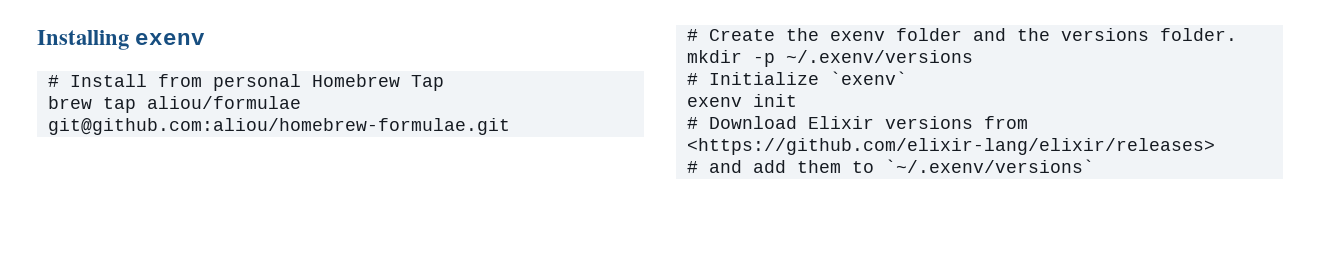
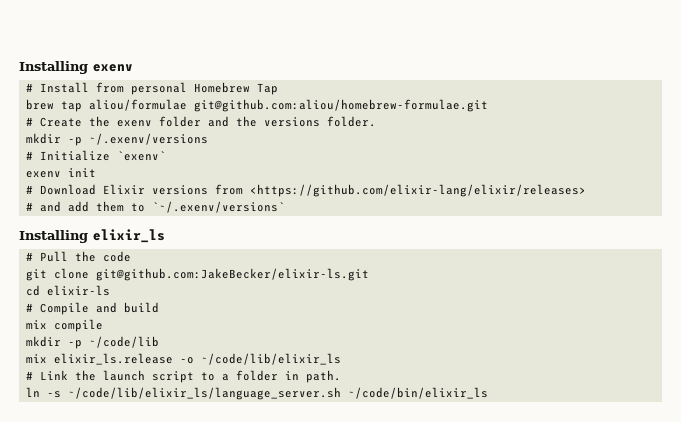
+ Installing elixir_ls
+ # Pull the code
+ git clone git@github.com:JakeBecker/elixir-ls.git
+ cd elixir-ls
+ # Compile and build
+ mix compile
+ mkdir -p ~/code/lib
+ mix elixir_ls.release -o ~/code/lib/elixir_ls
+ # Link the launch script to a folder in path.
+ ln -s ~/code/lib/elixir_ls/language_server.sh ~/code/bin/elixir_ls

